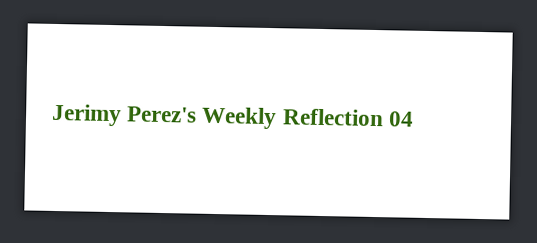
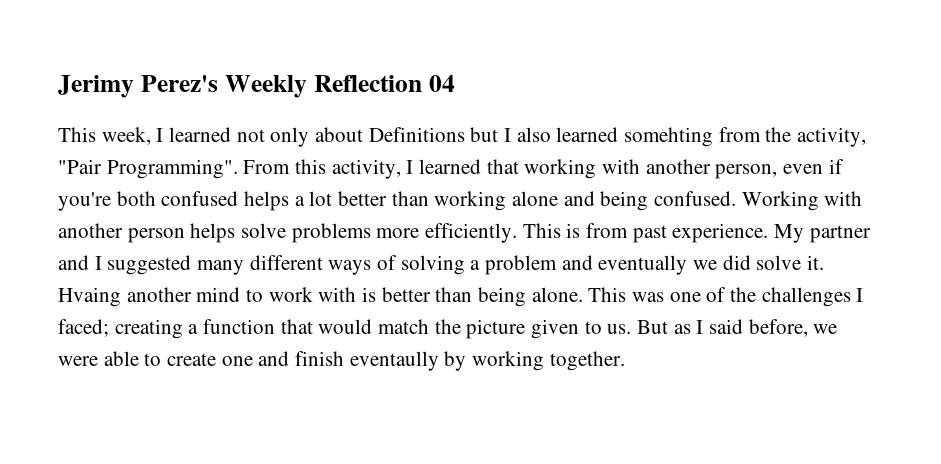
+ This week, I learned not only about Definitions but I also learned somehting from the activity, "Pair Programming". From this activity, I learned that working with another person, even if you're both confused helps a lot better than working alone and being confused. Working with another person helps solve problems more efficiently. This is from past experience. My partner and I suggested many different ways of solving a problem and eventually we did solve it. Hvaing another mind to work with is better than being alone. This was one of the challenges I faced; creating a function that would match the picture given to us. But as I said before, we were able to create one and finish eventaully by working together.

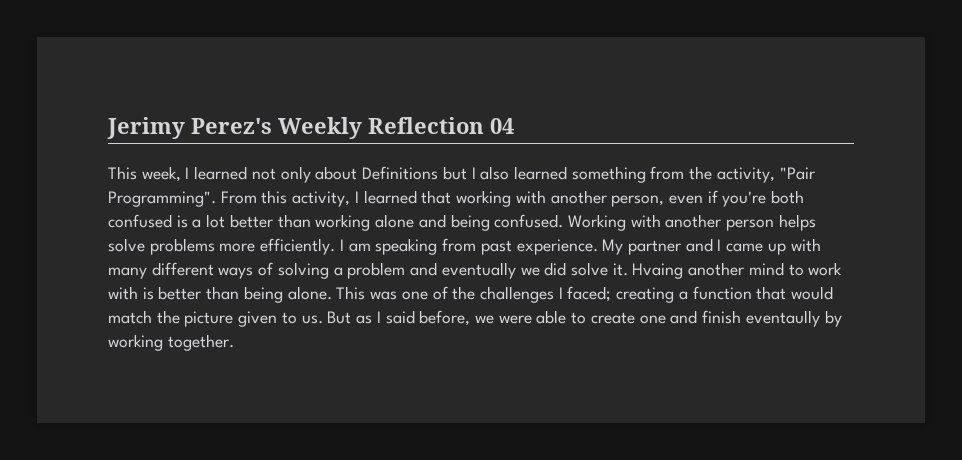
- This week, I learned not only about Definitions but I also learned somehting from the activity, "Pair Programming".
+ This week, I learned not only about Definitions but I also learned something from the activity, "Pair Programming".
- From this activity, I learned that working with another person, even if you're both confused helps a lot better than working alone and being confused.
+ From this activity, I learned that working with another person, even if you're both confused is a lot better than working alone and being confused.
- This is from past experience.
+ I am speaking from past experience.
- My partner and I suggested many different ways of solving a problem and eventually we did solve it.
+ My partner and I came up with many different ways of solving a problem and eventually we did solve it.

